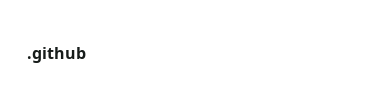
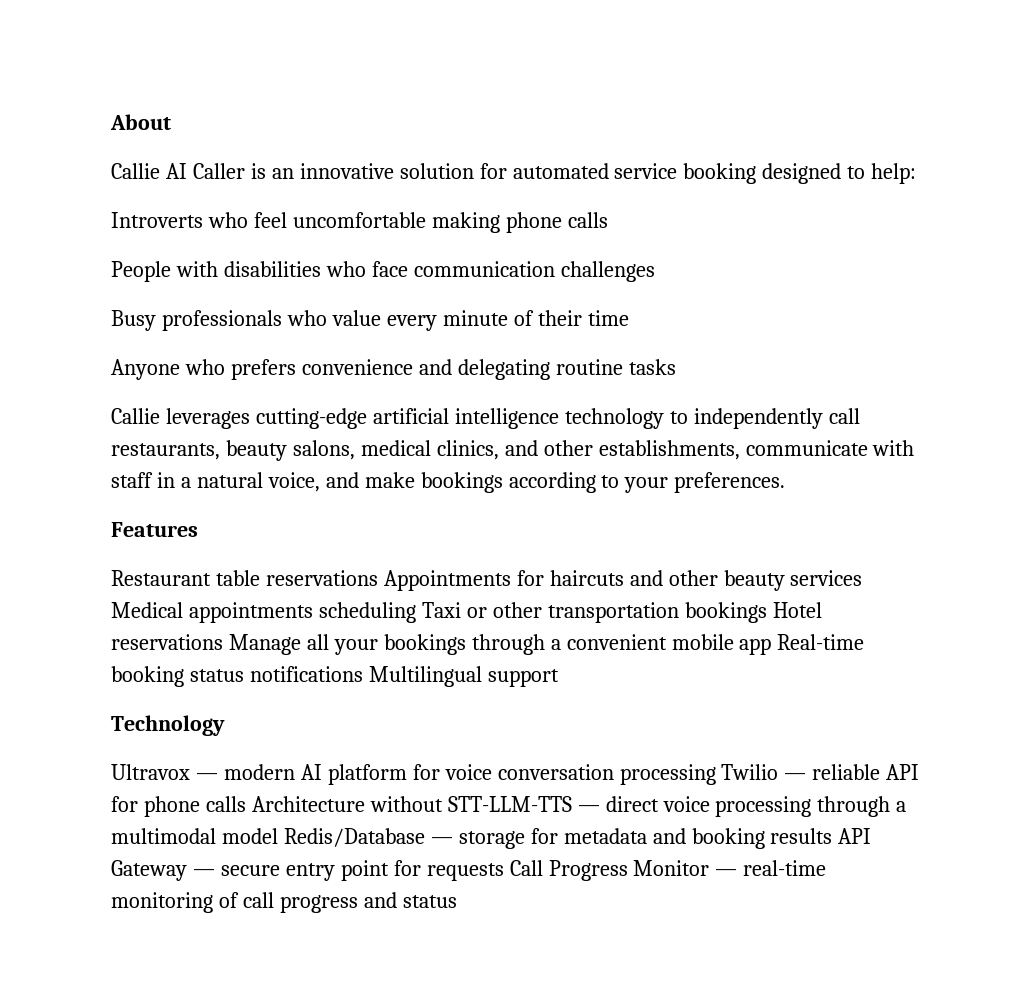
- .github
+ About
+ Callie AI Caller is an innovative solution for automated service booking designed to help:
+ Introverts who feel uncomfortable making phone calls
+ People with disabilities who face communication challenges
+ Busy professionals who value every minute of their time
+ Anyone who prefers convenience and delegating routine tasks
+ Callie leverages cutting-edge artificial intelligence technology to independently call restaurants, beauty salons, medical clinics, and other establishments, communicate with staff in a natural voice, and make bookings according to your preferences.
+ Features
+ Restaurant table reservations Appointments for haircuts and other beauty services Medical appointments scheduling Taxi or other transportation bookings Hotel reservations Manage all your bookings through a convenient mobile app Real-time booking status notifications Multilingual support
+ Technology
+ Ultravox — modern AI platform for voice conversation processing Twilio — reliable API for phone calls Architecture without STT-LLM-TTS — direct voice processing through a multimodal model Redis/Database — storage for metadata and booking results API Gateway — secure entry point for requests Call Progress Monitor — real-time monitoring of call progress and status

